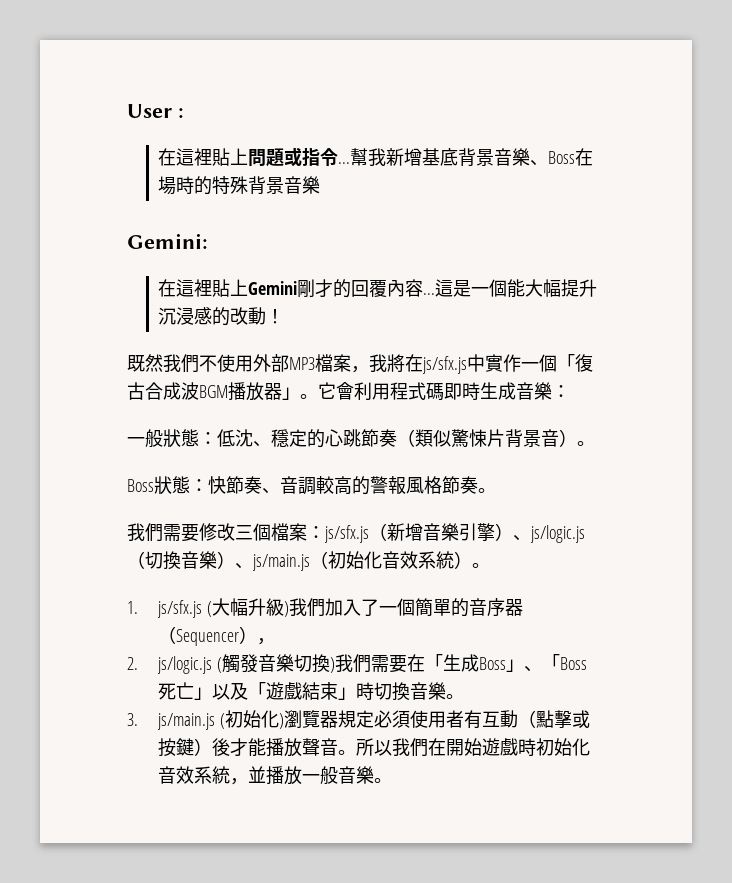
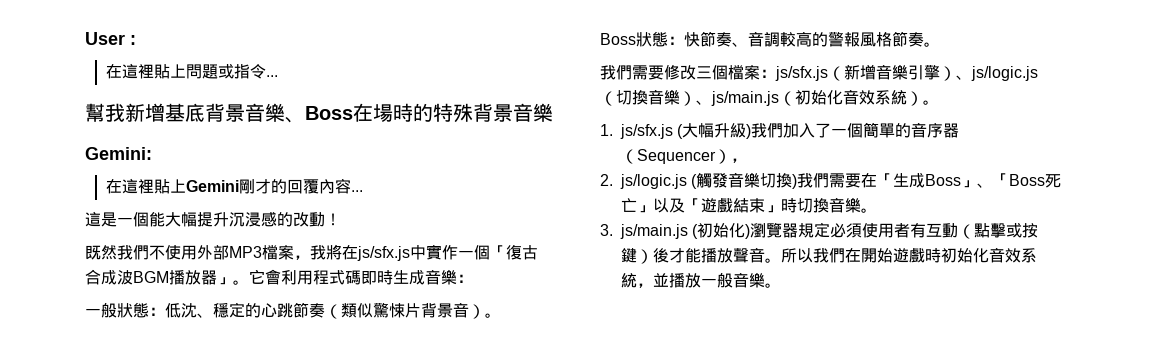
- 在這裡貼上問題或指令...幫我新增基底背景音樂、Boss在場時的特殊背景音樂
+ 在這裡貼上問題或指令...
+ 幫我新增基底背景音樂、Boss在場時的特殊背景音樂
- 在這裡貼上Gemini剛才的回覆內容...這是一個能大幅提升沉浸感的改動！
+ 在這裡貼上Gemini剛才的回覆內容...
+ 這是一個能大幅提升沉浸感的改動！

